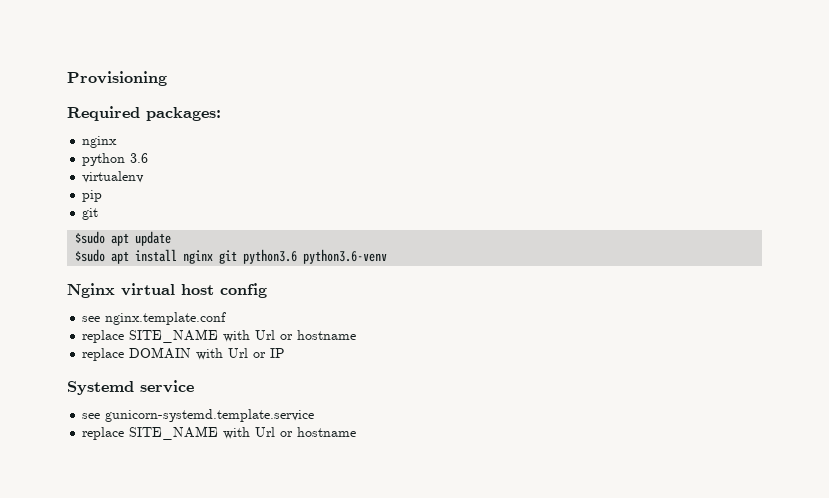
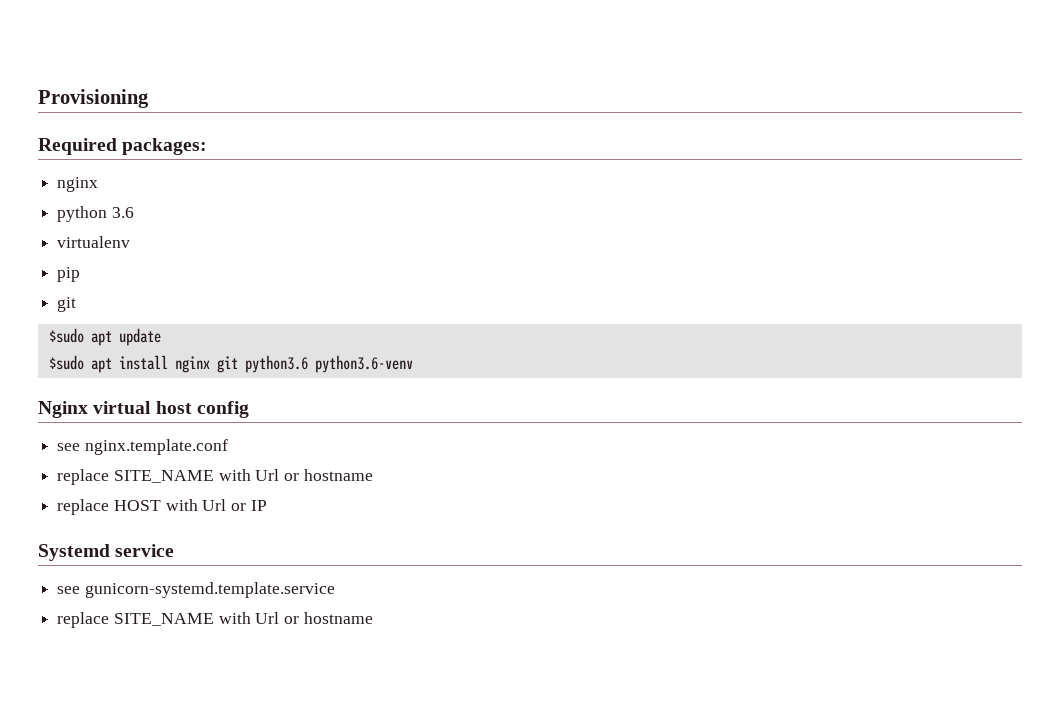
- replace DOMAIN with Url or IP
+ replace HOST with Url or IP

